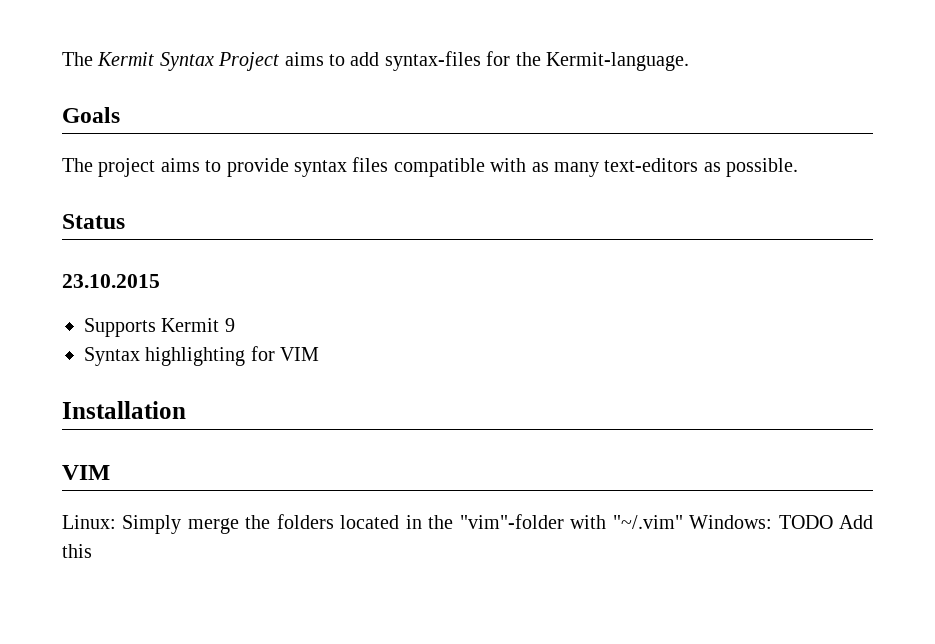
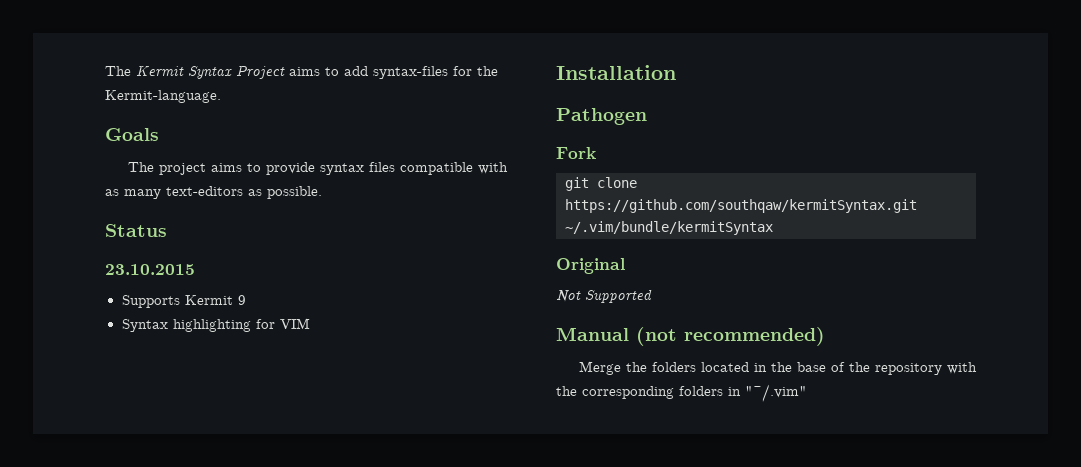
  Installation
- VIM
- Linux: Simply merge the folders located in the "vim"-folder with "~/.vim" Windows: TODO Add this
+ Pathogen
+ Fork
+ git clone https://github.com/southqaw/kermitSyntax.git ~/.vim/bundle/kermitSyntax
+ Original
+ Not Supported
+ Manual (not recommended)
+ Merge the folders located in the base of the repository with the corresponding folders in "~/.vim"

